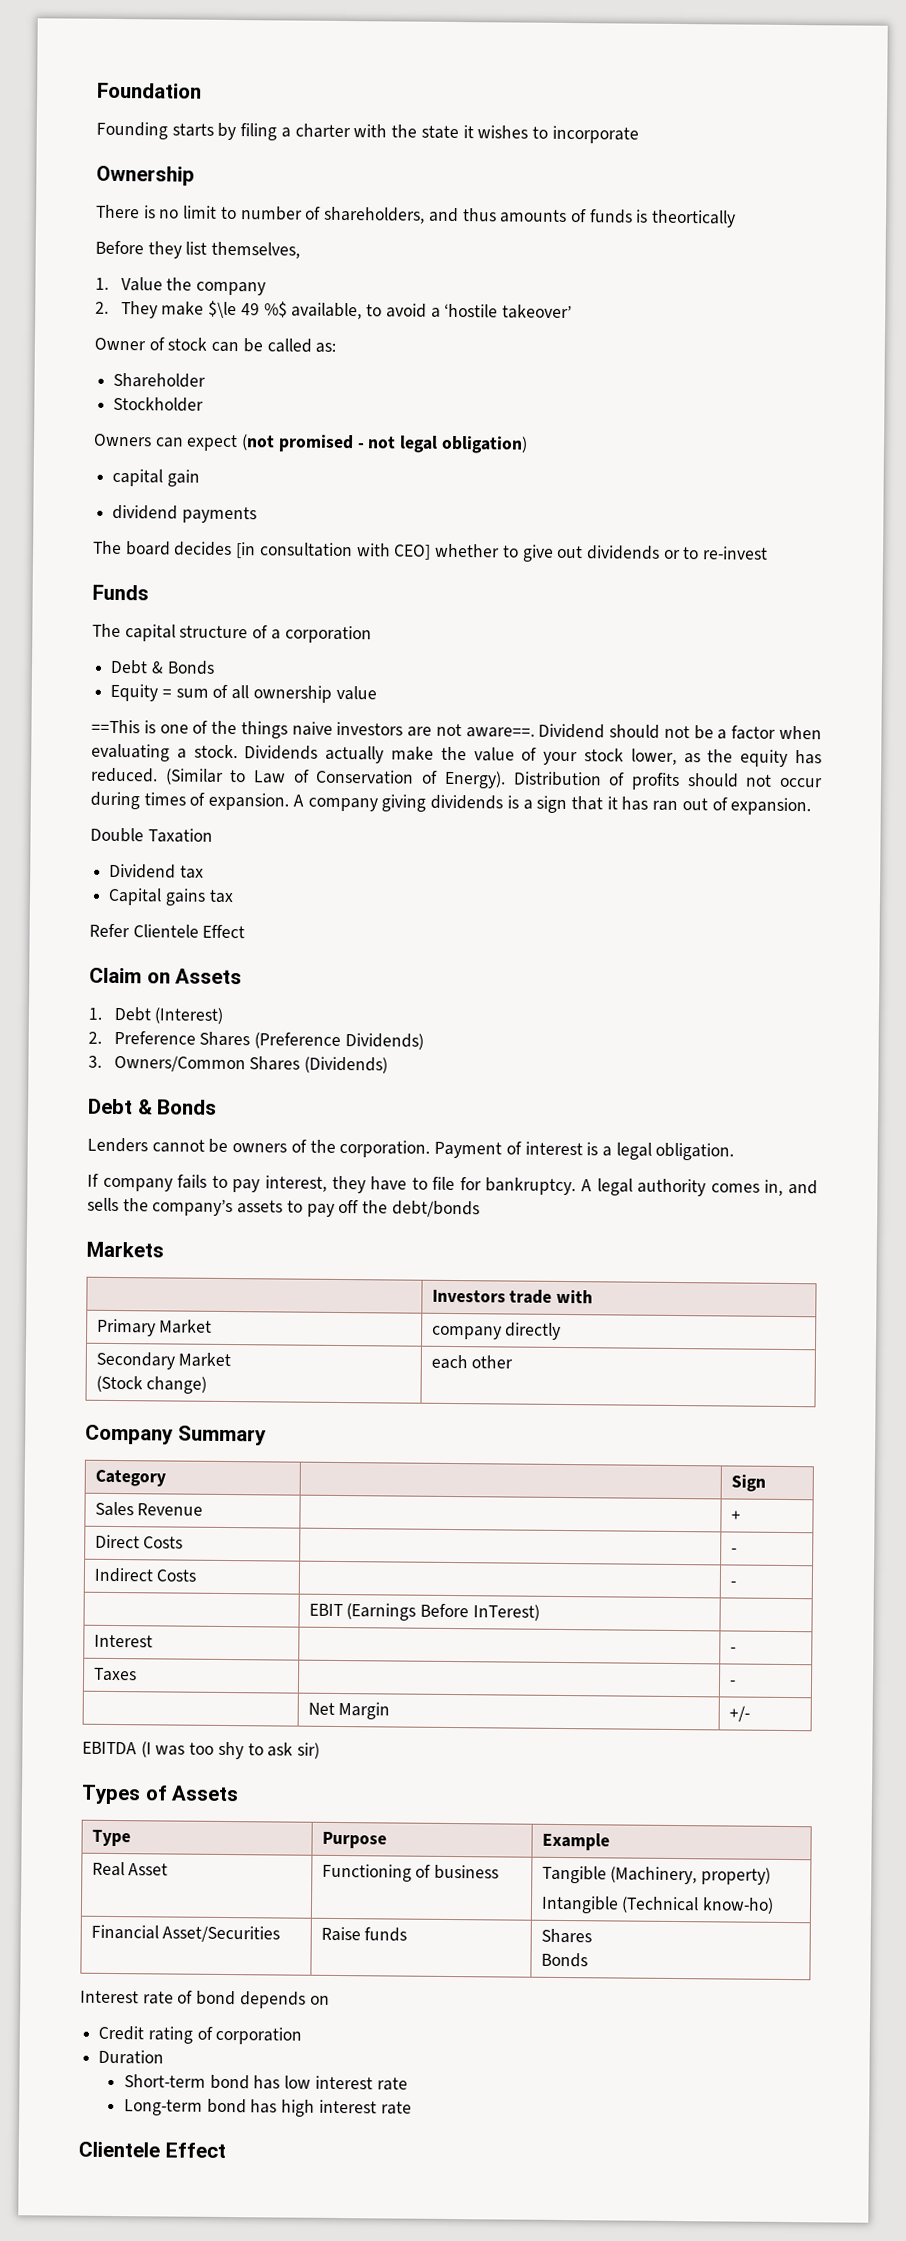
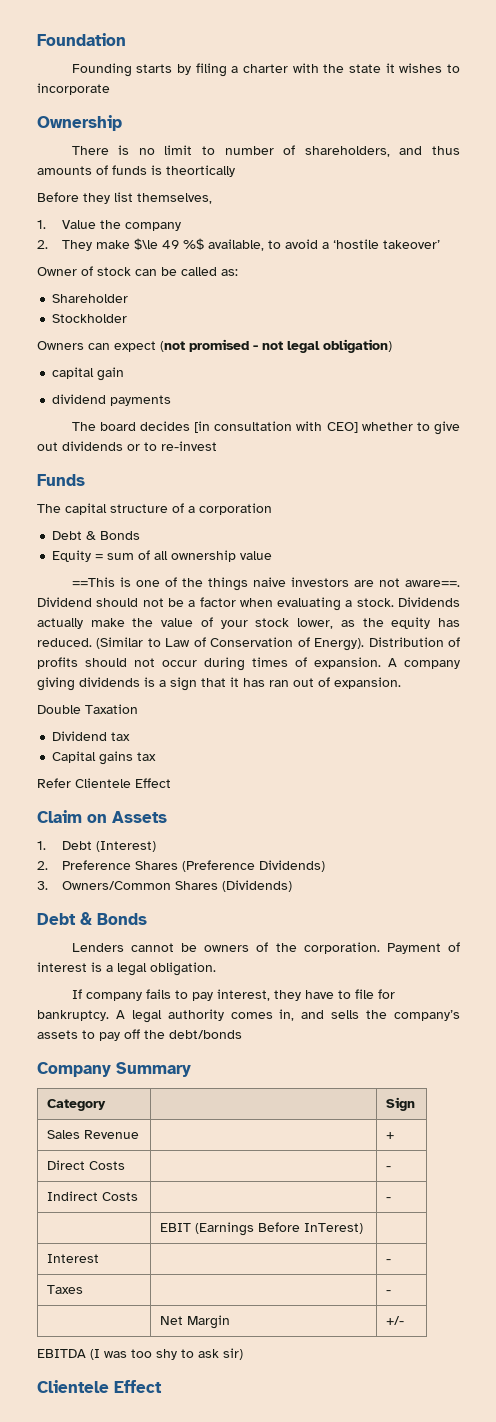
- Markets
- | Investors trade with
- Primary Market | company directly
- Secondary Market
- (Stock change) | each other
- Types of Assets
- Type | Purpose | Example
- Real Asset | Functioning of business | Tangible (Machinery, property)
- Intangible (Technical know-ho)
- Financial Asset/Securities | Raise funds | Shares
- Bonds
- Interest rate of bond depends on
- Credit rating of corporation
- Duration
- Short-term bond has low interest rate
- Long-term bond has high interest rate

